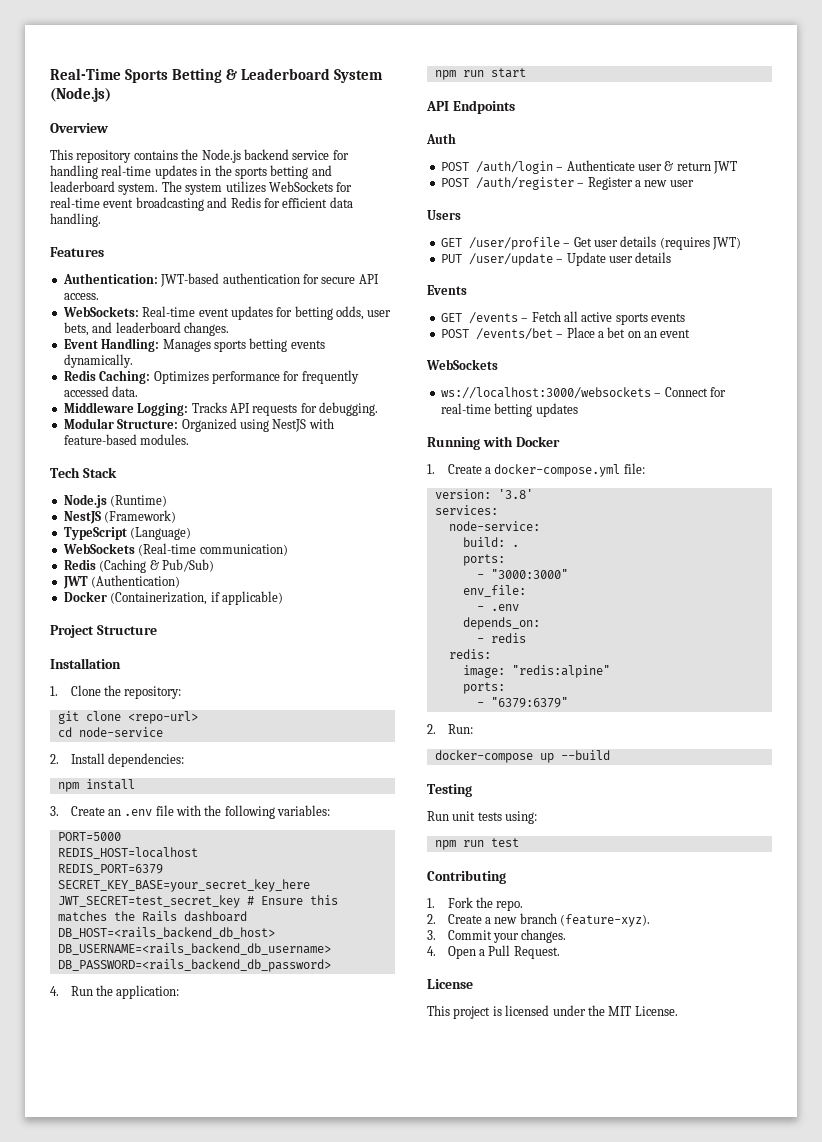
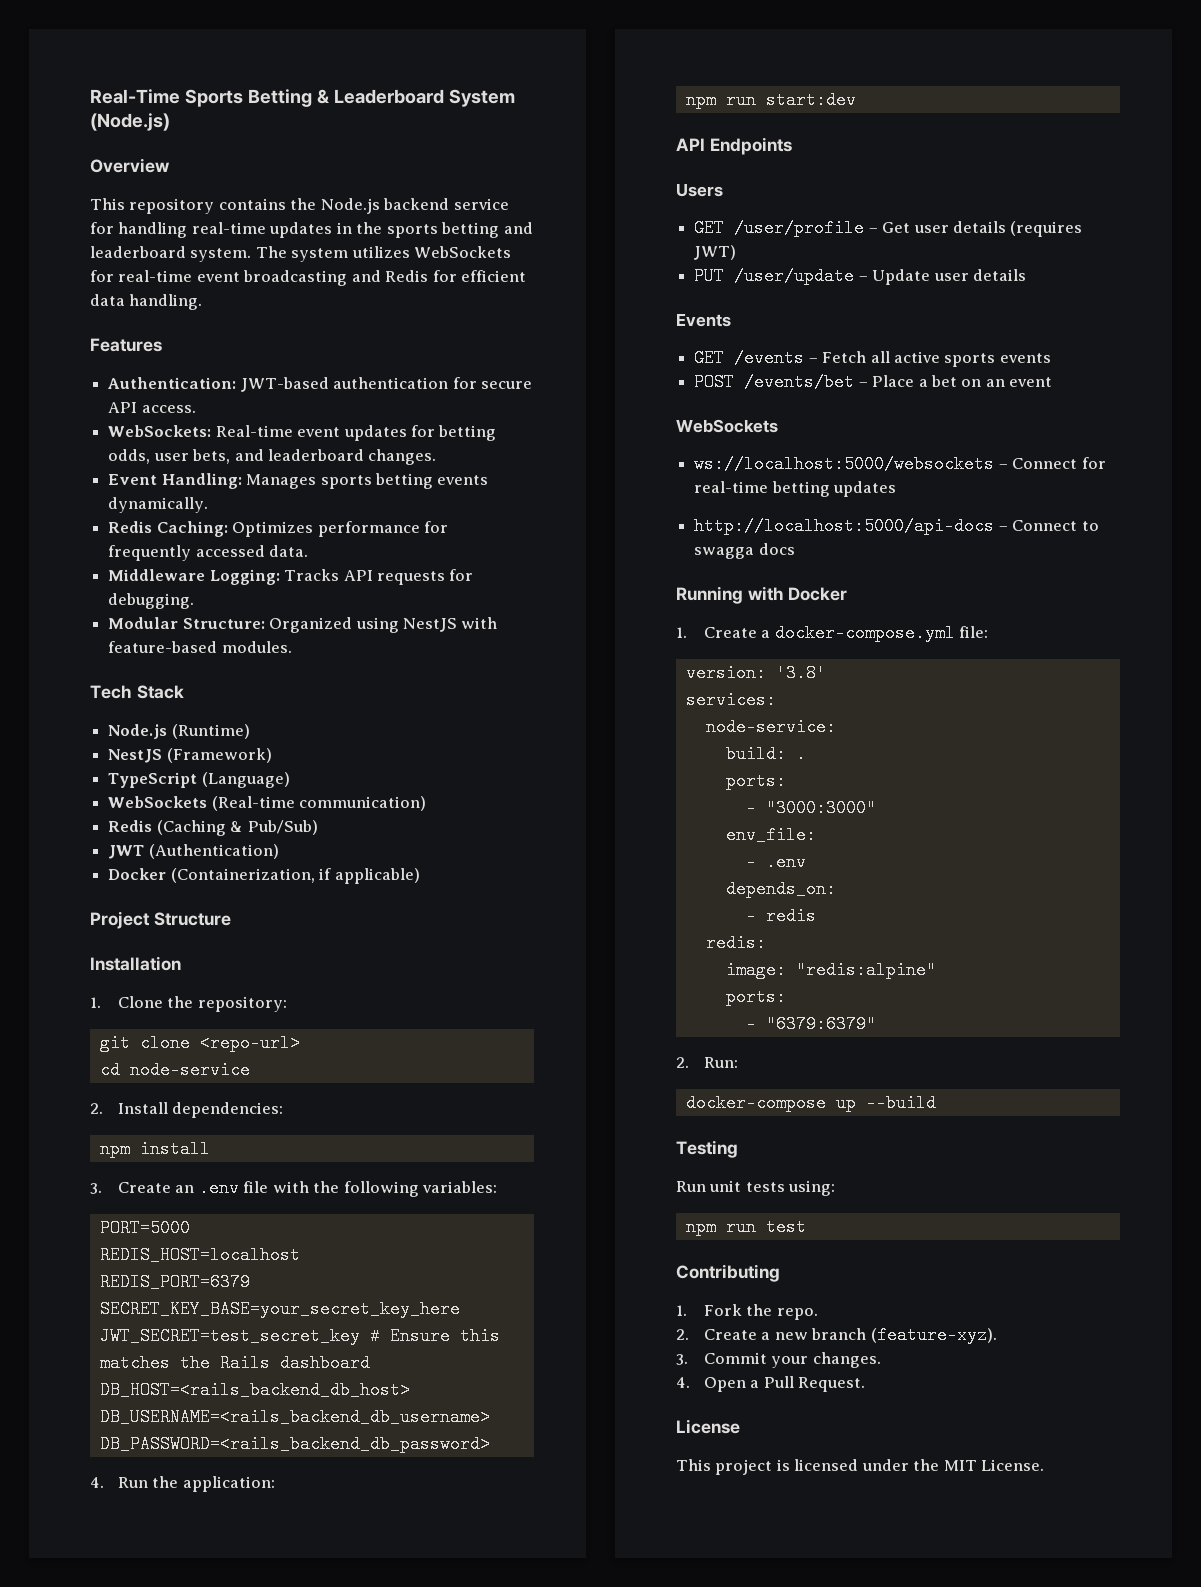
- npm run start
+ npm run start:dev
- Auth
- POST /auth/login – Authenticate user & return JWT
- POST /auth/register – Register a new user
- ws://localhost:3000/websockets – Connect for real-time betting updates
+ ws://localhost:5000/websockets – Connect for real-time betting updates
+ http://localhost:5000/api-docs – Connect to swagga docs

